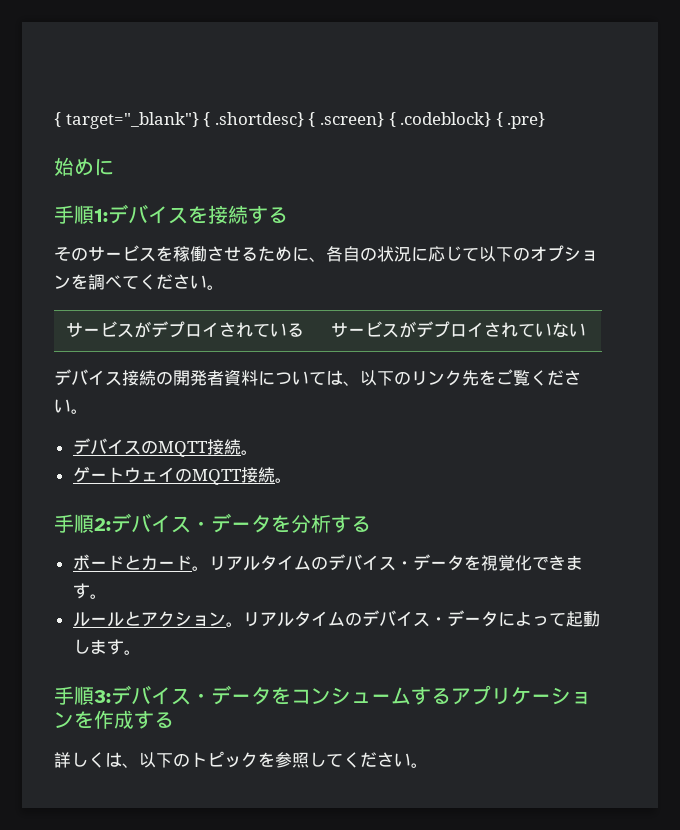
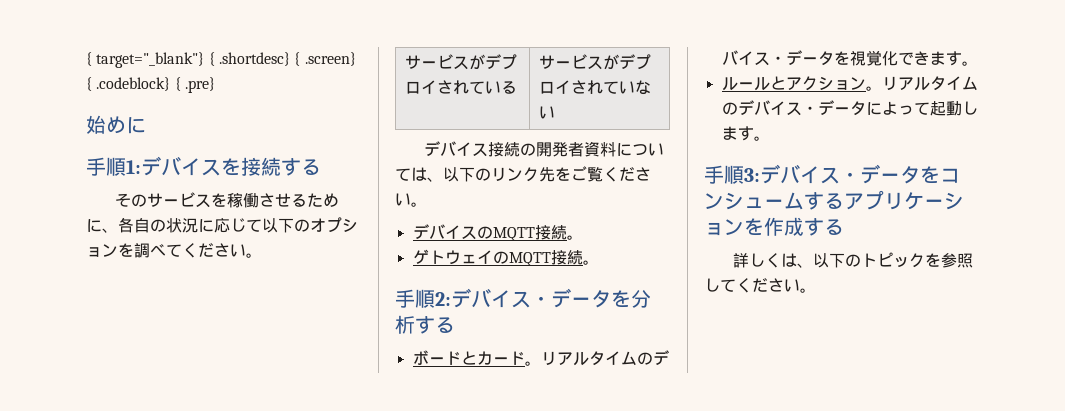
- ゲートウェイのMQTT接続。
+ ゲトウェイのMQTT接続。

